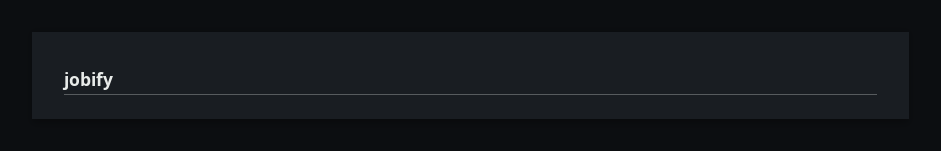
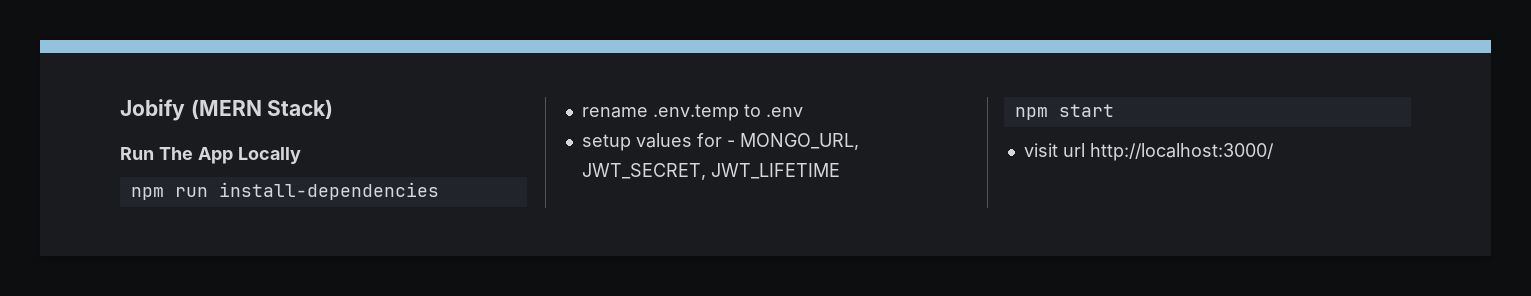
- jobify
+ Jobify (MERN Stack)
+ Run The App Locally
+ npm run install-dependencies
+ rename .env.temp to .env
+ setup values for - MONGO_URL, JWT_SECRET, JWT_LIFETIME
+ npm start
+ visit url http://localhost:3000/

